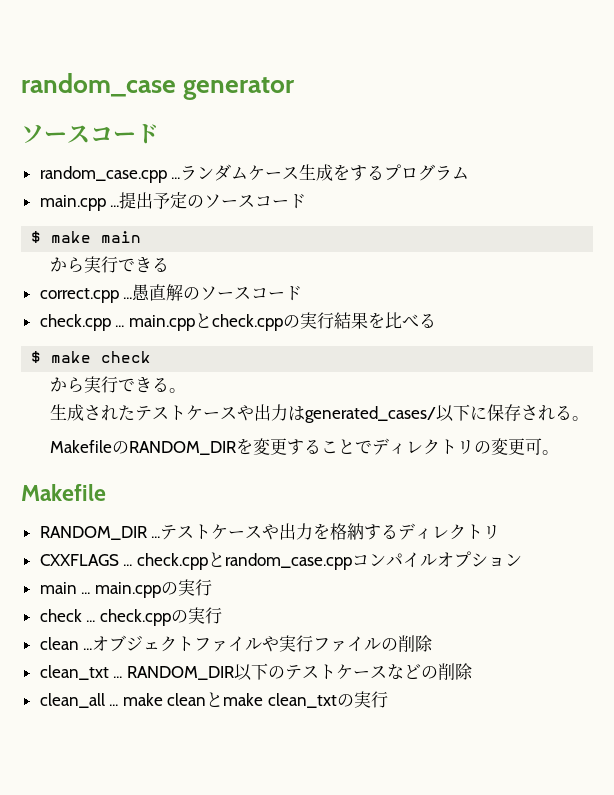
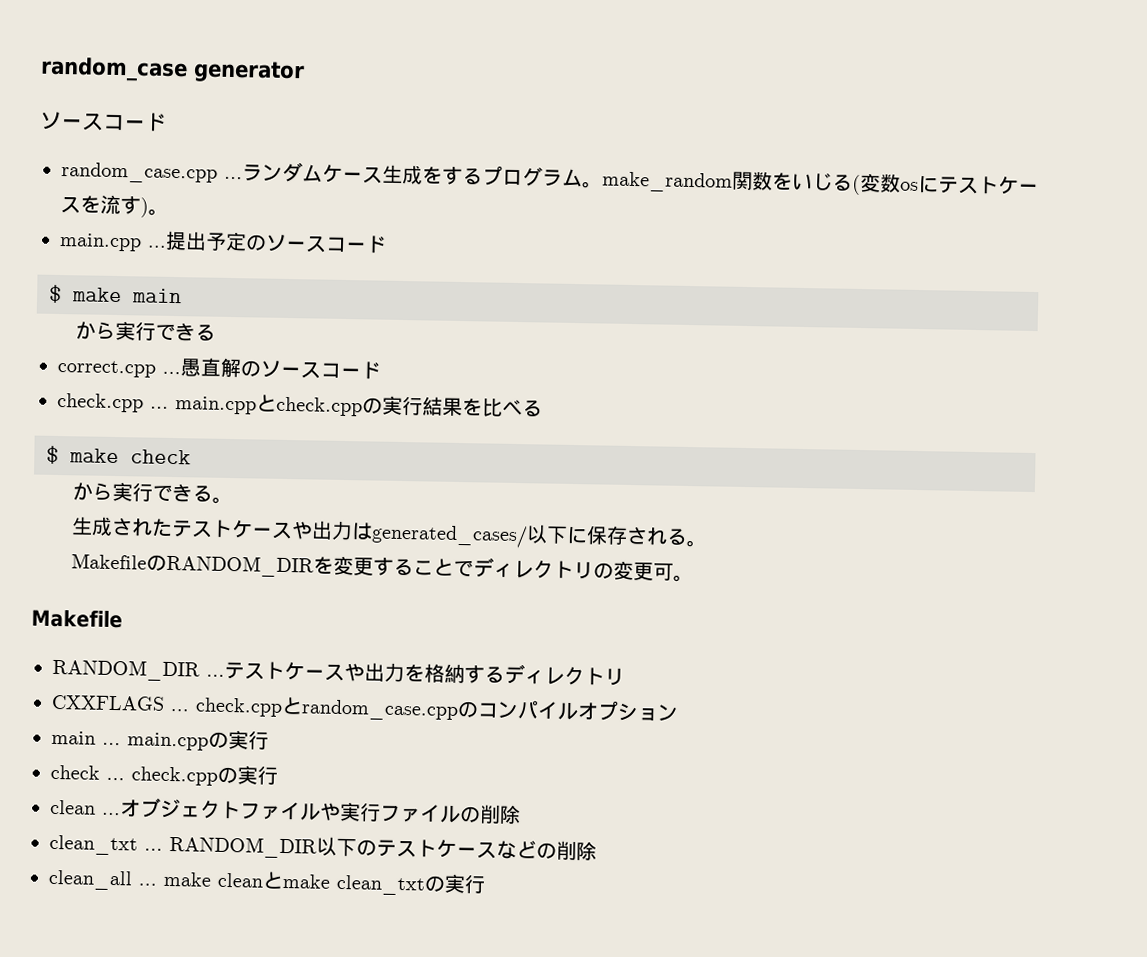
- ランダムケース生成をするプログラム
+ ランダムケース生成をするプログラム。make_random関数をいじる(変数osにテストケースを流す)。
- CXXFLAGS ... check.cppとrandom_case.cppコンパイルオプション
+ CXXFLAGS ... check.cppとrandom_case.cppのコンパイルオプション

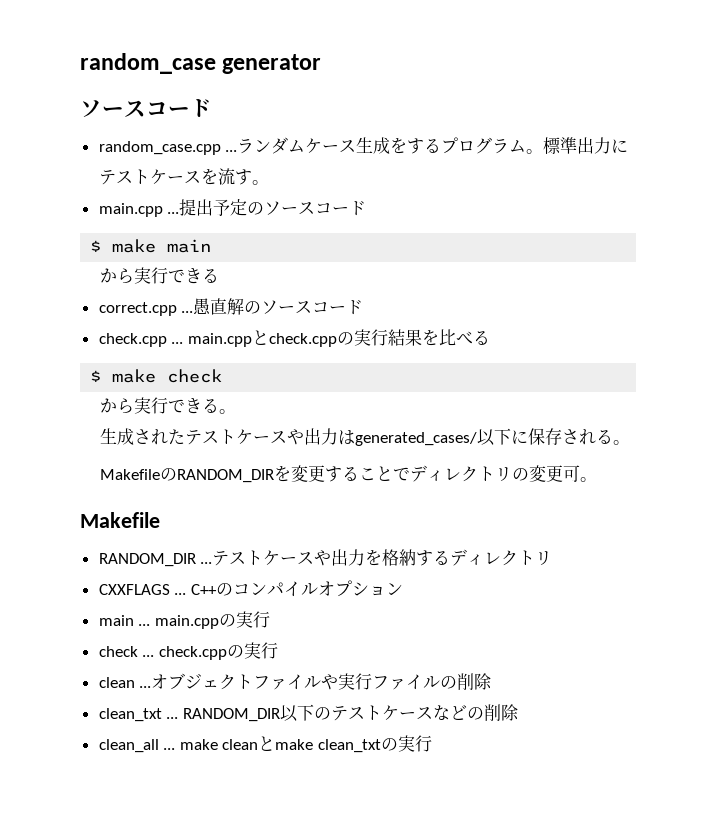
- ランダムケース生成をするプログラム。make_random関数をいじる(変数osにテストケースを流す)。
+ ランダムケース生成をするプログラム。標準出力にテストケースを流す。
- CXXFLAGS ... check.cppとrandom_case.cppのコンパイルオプション
+ CXXFLAGS ... C++のコンパイルオプション

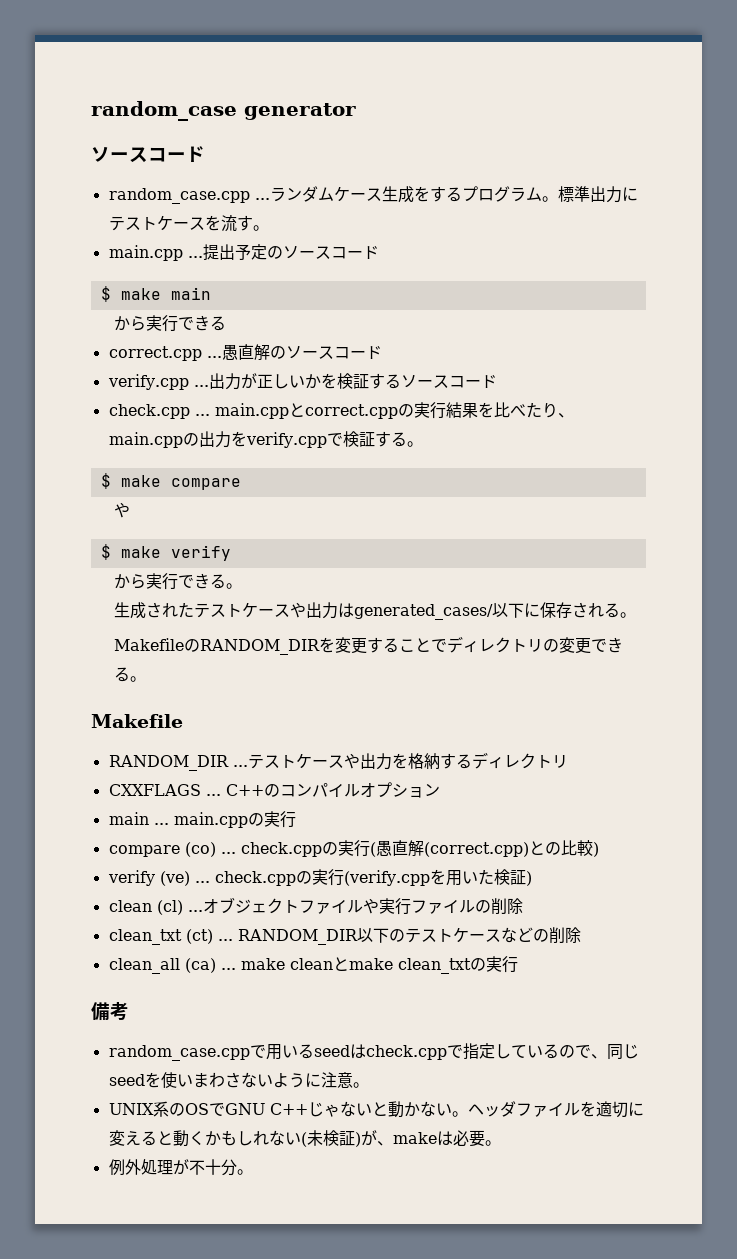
+ verify.cpp ...出力が正しいかを検証するソースコード
- check.cpp ... main.cppとcheck.cppの実行結果を比べる
- $ make check
+ check.cpp ... main.cppとcorrect.cppの実行結果を比べたり、main.cppの出力をverify.cppで検証する。
+ $ make compare
+ や
+ $ make verify
- MakefileのRANDOM_DIRを変更することでディレクトリの変更可。
+ MakefileのRANDOM_DIRを変更することでディレクトリの変更できる。
- check ... check.cppの実行
- clean ...
+ compare (co) ... check.cppの実行(愚直解(correct.cpp)との比較)
+ verify (ve) ... check.cppの実行(verify.cppを用いた検証)
+ clean (cl) ...
- clean_txt ...
+ clean_txt (ct) ...
- clean_all ... make cleanとmake clean_txtの実行
+ clean_all (ca) ... make cleanとmake clean_txtの実行
+ 備考
+ random_case.cppで用いるseedはcheck.cppで指定しているので、同じseedを使いまわさないように注意。
+ UNIX系のOSでGNU C++じゃないと動かない。ヘッダファイルを適切に変えると動くかもしれない(未検証)が、makeは必要。
+ 例外処理が不十分。

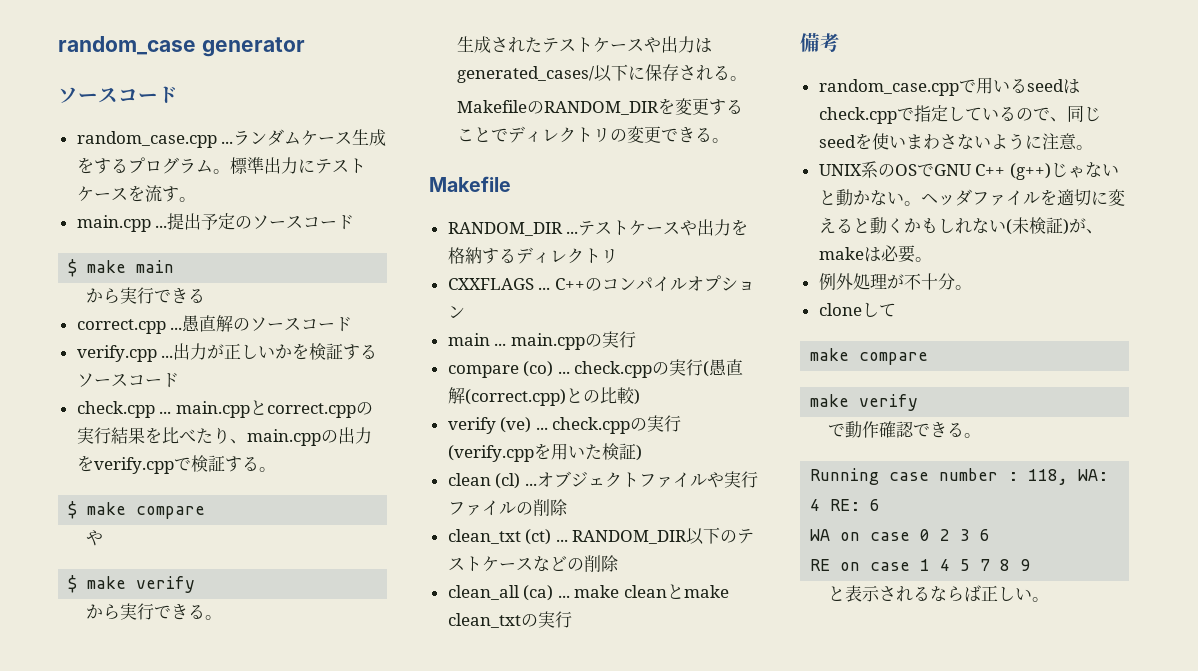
- UNIX系のOSでGNU C++じゃないと動かない。
+ UNIX系のOSでGNU C++ (g++)じゃないと動かない。
+ cloneして
+ make compare
+ make verify
+ で動作確認できる。
+ Running case number : 118, WA: 4 RE: 6
+ WA on case 0 2 3 6
+ RE on case 1 4 5 7 8 9
+ と表示されるならば正しい。

